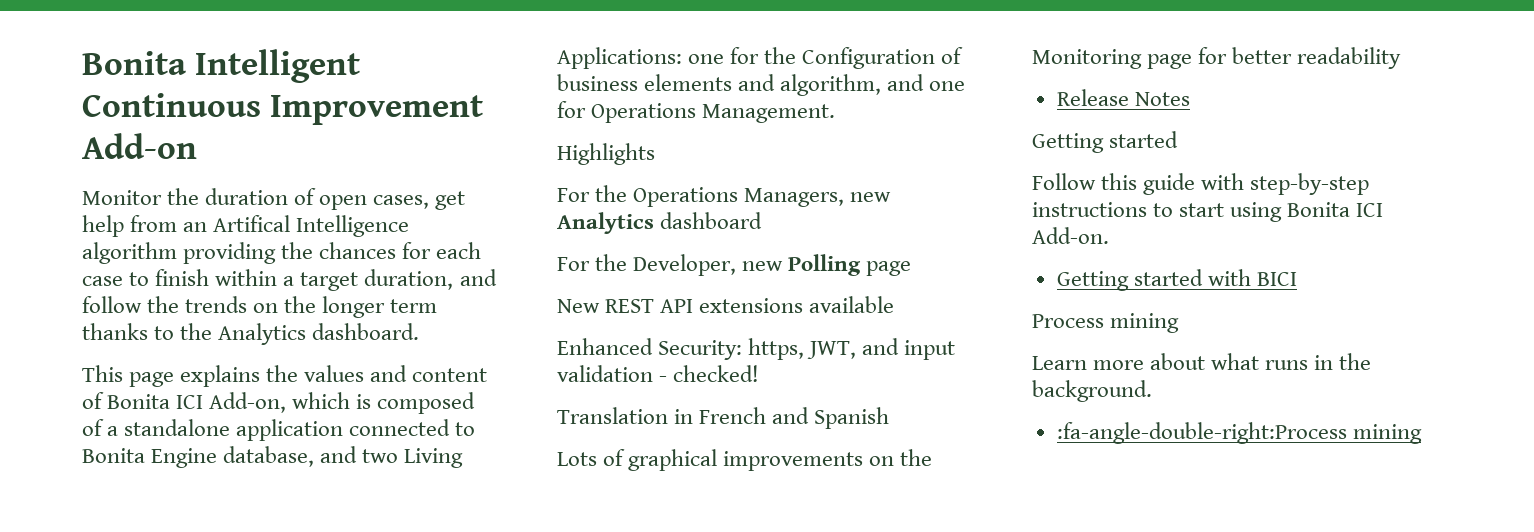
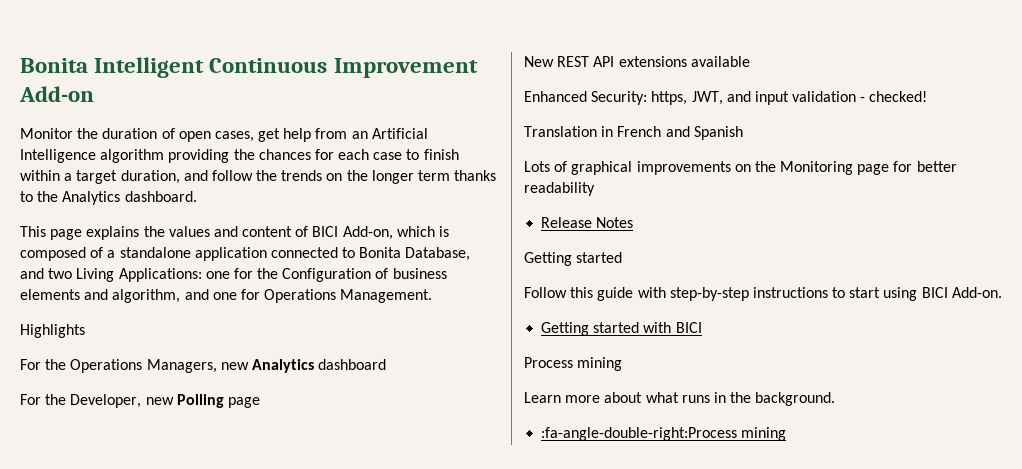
- Monitor the duration of open cases, get help from an Artifical Intelligence algorithm providing the chances for each case to finish within a target duration, and follow the trends on the longer term thanks to the Analytics dashboard.
+ Monitor the duration of open cases, get help from an Artificial Intelligence algorithm providing the chances for each case to finish within a target duration, and follow the trends on the longer term thanks to the Analytics dashboard.
- This page explains the values and content of Bonita ICI Add-on, which is composed of a standalone application connected to Bonita Engine database, and two Living Applications: one for the Configuration of business elements and algorithm, and one for Operations Management.
+ This page explains the values and content of BICI Add-on, which is composed of a standalone application connected to Bonita Database, and two Living Applications: one for the Configuration of business elements and algorithm, and one for Operations Management.
- Follow this guide with step-by-step instructions to start using Bonita ICI Add-on.
+ Follow this guide with step-by-step instructions to start using BICI Add-on.

